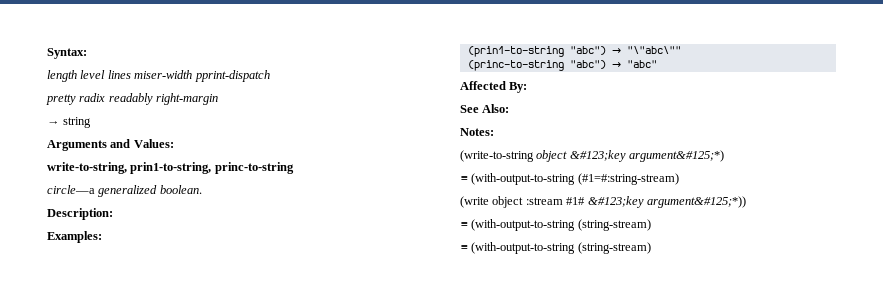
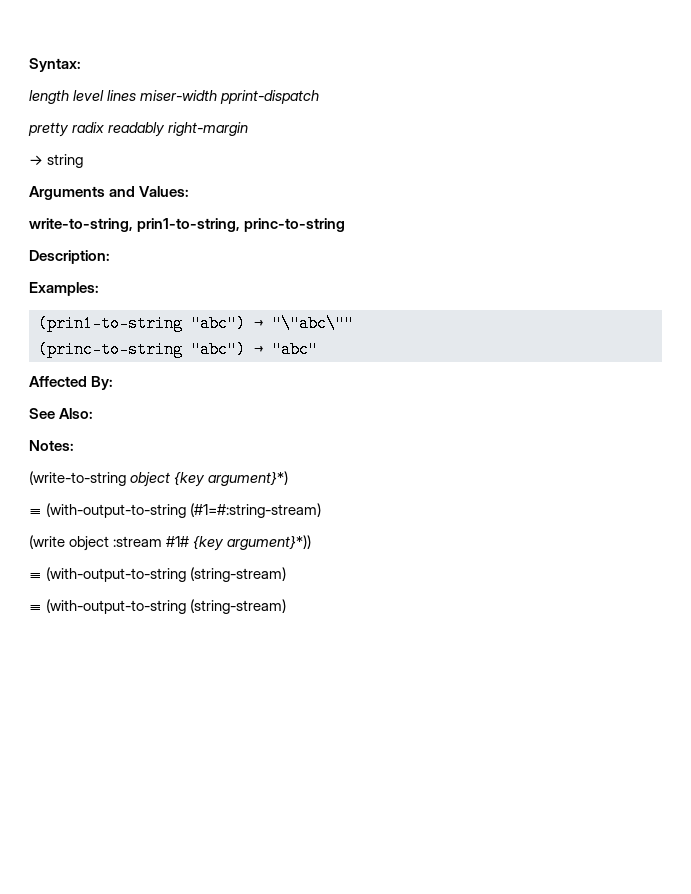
- circle—a generalized boolean.
- (write-to-string object &#123;key argument&#125;*)
+ (write-to-string object {key argument}*)
- (write object :stream #1# &#123;key argument&#125;*))
+ (write object :stream #1# {key argument}*))

